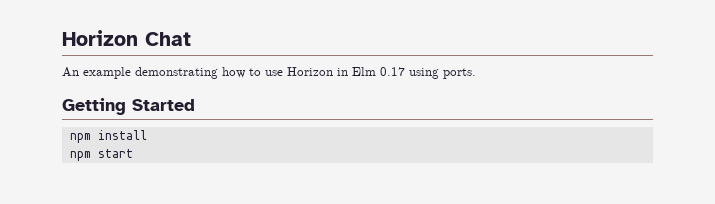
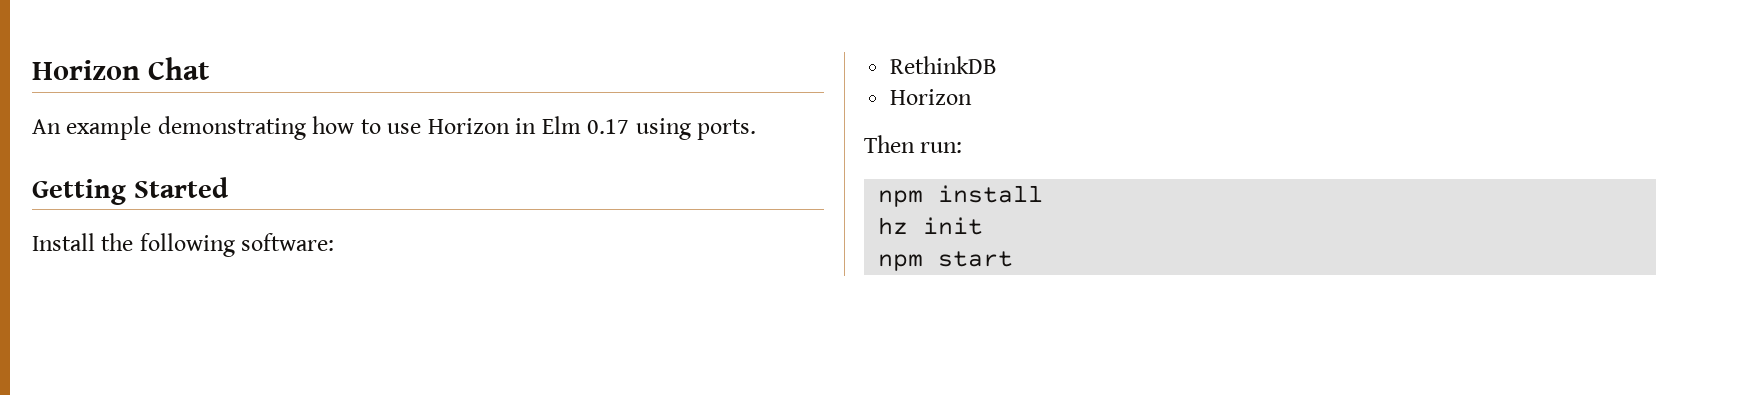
+ Install the following software:
+ RethinkDB
+ Horizon
+ Then run:
+ hz init

